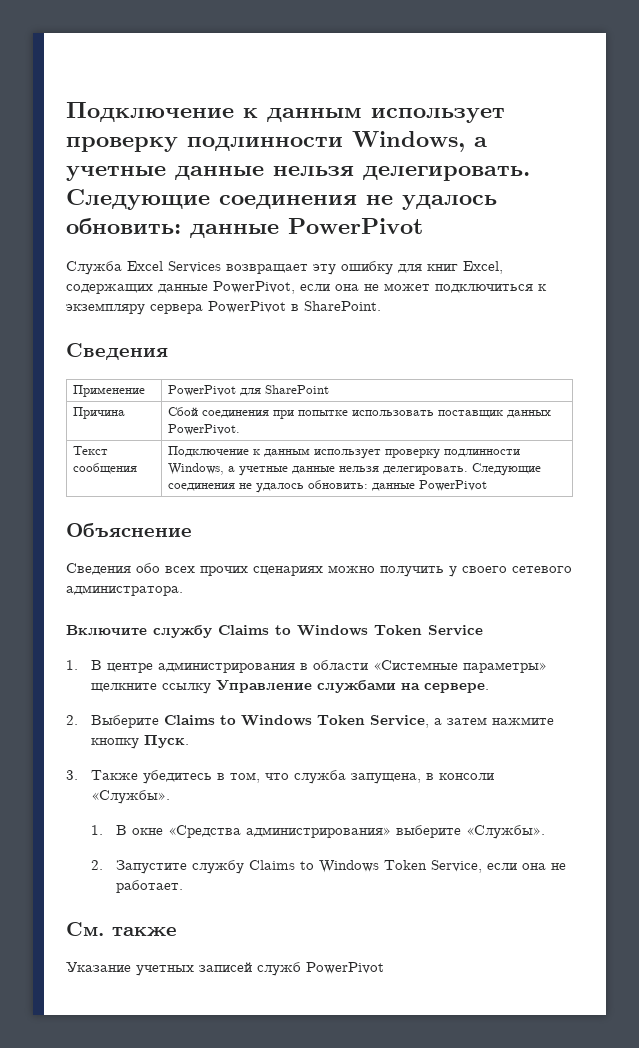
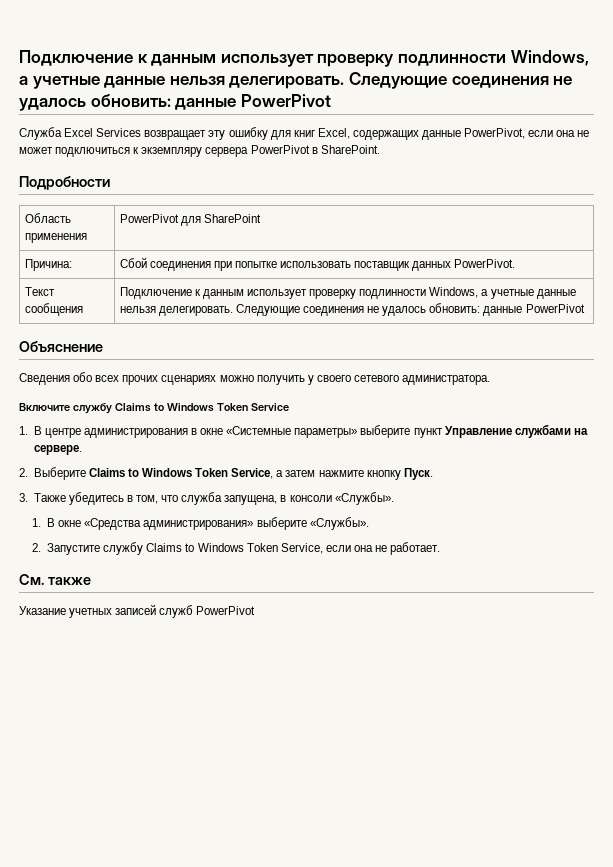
  Служба Excel Services возвращает эту ошибку для книг Excel, содержащих данные PowerPivot, если она не может подключиться к экземпляру сервера PowerPivot в SharePoint.
- Сведения
- Применение | PowerPivot для SharePoint
+ Подробности
+ Область применения | PowerPivot для SharePoint
- Причина | Сбой соединения при попытке использовать поставщик данных PowerPivot.
+ Причина: | Сбой соединения при попытке использовать поставщик данных PowerPivot.
- 1. В центре администрирования в области «Системные параметры» щелкните ссылку Управление службами на сервере.
+ 1. В центре администрирования в окне «Системные параметры» выберите пункт Управление службами на сервере.

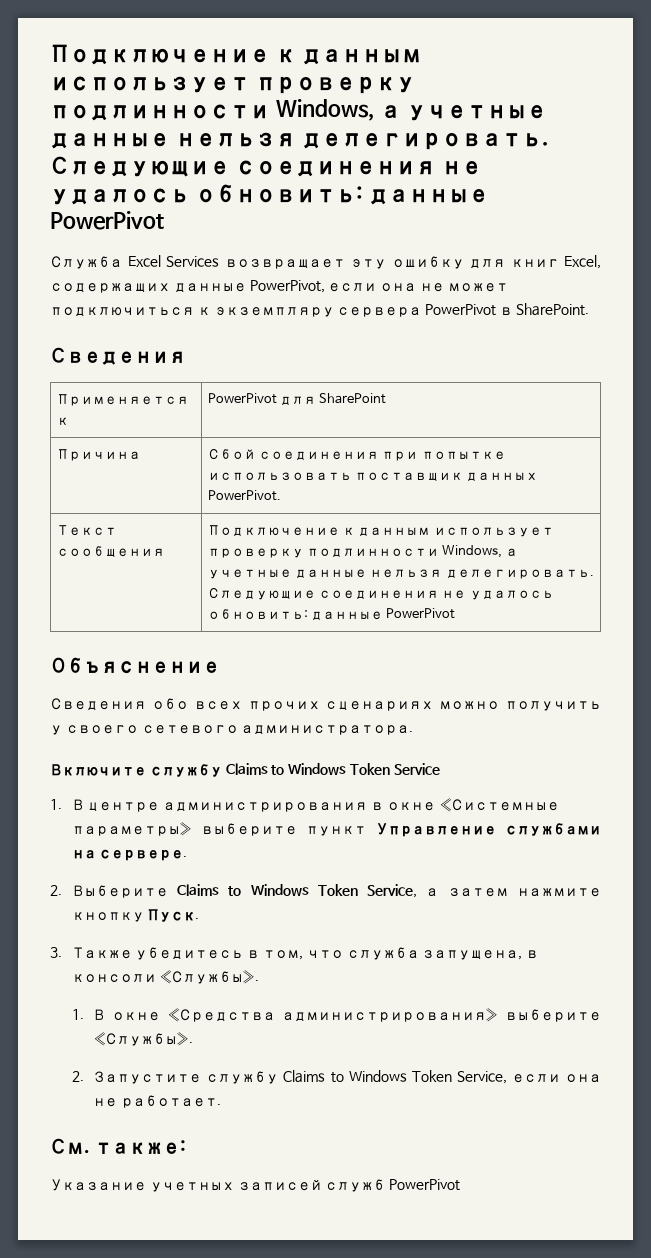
  Служба Excel Services возвращает эту ошибку для книг Excel, содержащих данные PowerPivot, если она не может подключиться к экземпляру сервера PowerPivot в SharePoint.
- Подробности
- Область применения | PowerPivot для SharePoint
+ Сведения
+ Применяется к | PowerPivot для SharePoint
- Причина: | Сбой соединения при попытке использовать поставщик данных PowerPivot.
+ Причина | Сбой соединения при попытке использовать поставщик данных PowerPivot.
- См. также
+ См. также:

